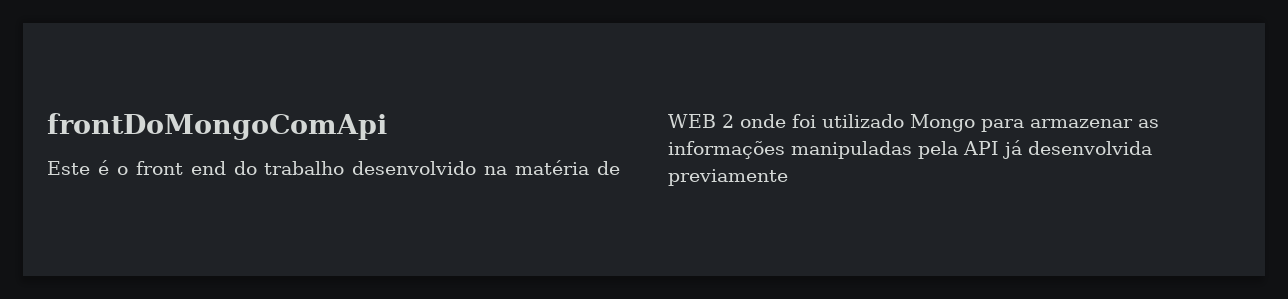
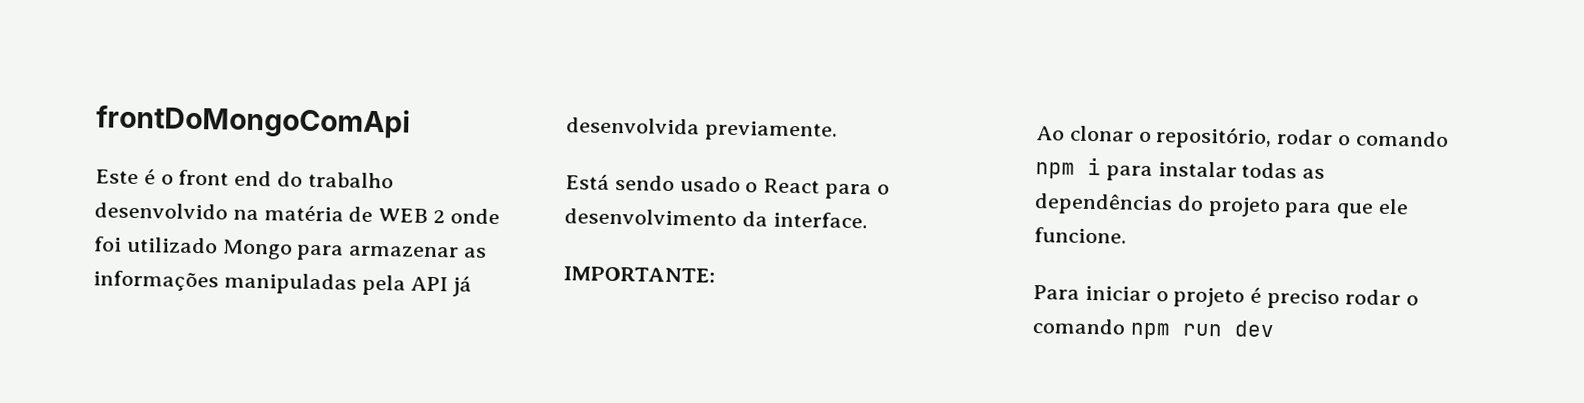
- Este é o front end do trabalho desenvolvido na matéria de WEB 2 onde foi utilizado Mongo para armazenar as informações manipuladas pela API já desenvolvida previamente
+ Este é o front end do trabalho desenvolvido na matéria de WEB 2 onde foi utilizado Mongo para armazenar as informações manipuladas pela API já desenvolvida previamente.
+ Está sendo usado o React para o desenvolvimento da interface.
+ IMPORTANTE:
+ Ao clonar o repositório, rodar o comando npm i para instalar todas as dependências do projeto para que ele funcione.
+ Para iniciar o projeto é preciso rodar o comando npm run dev

